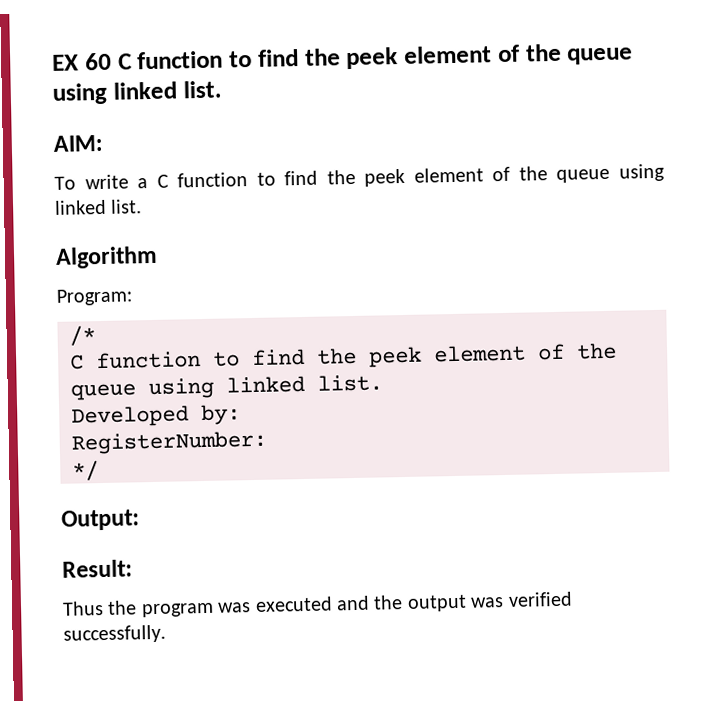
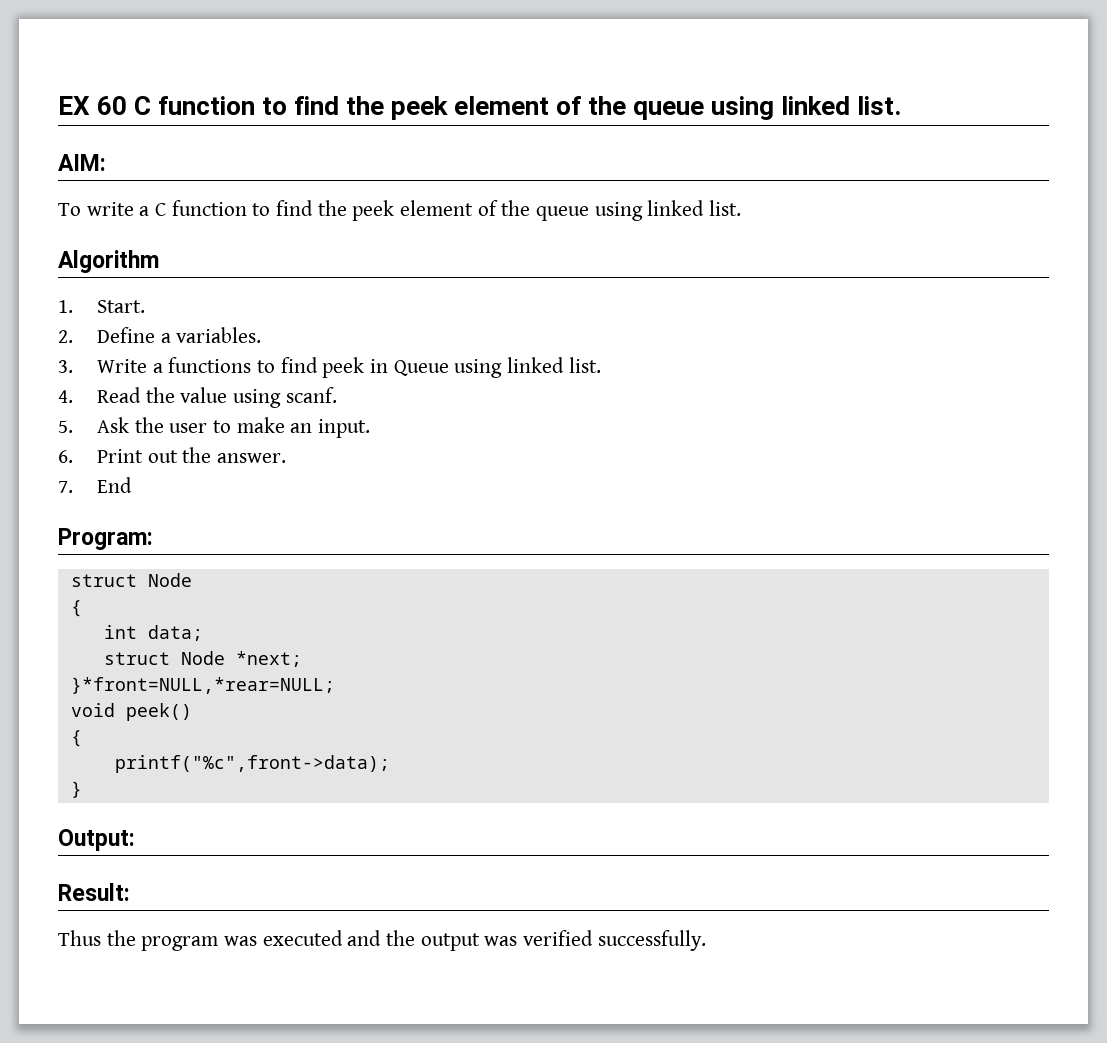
+ 1. Start.
+ 2. Define a variables.
+ 3. Write a functions to find peek in Queue using linked list.
+ 4. Read the value using scanf.
+ 5. Ask the user to make an input.
+ 6. Print out the answer.
+ 7. End
  Program:
- /*
- C function to find the peek element of the queue using linked list.
- Developed by:
- RegisterNumber:
- */
+ struct Node
+ {
+ int data;
+ struct Node *next;
+ }*front=NULL,*rear=NULL;
+ void peek()
+ {
+ printf("%c",front->data);
+ }

